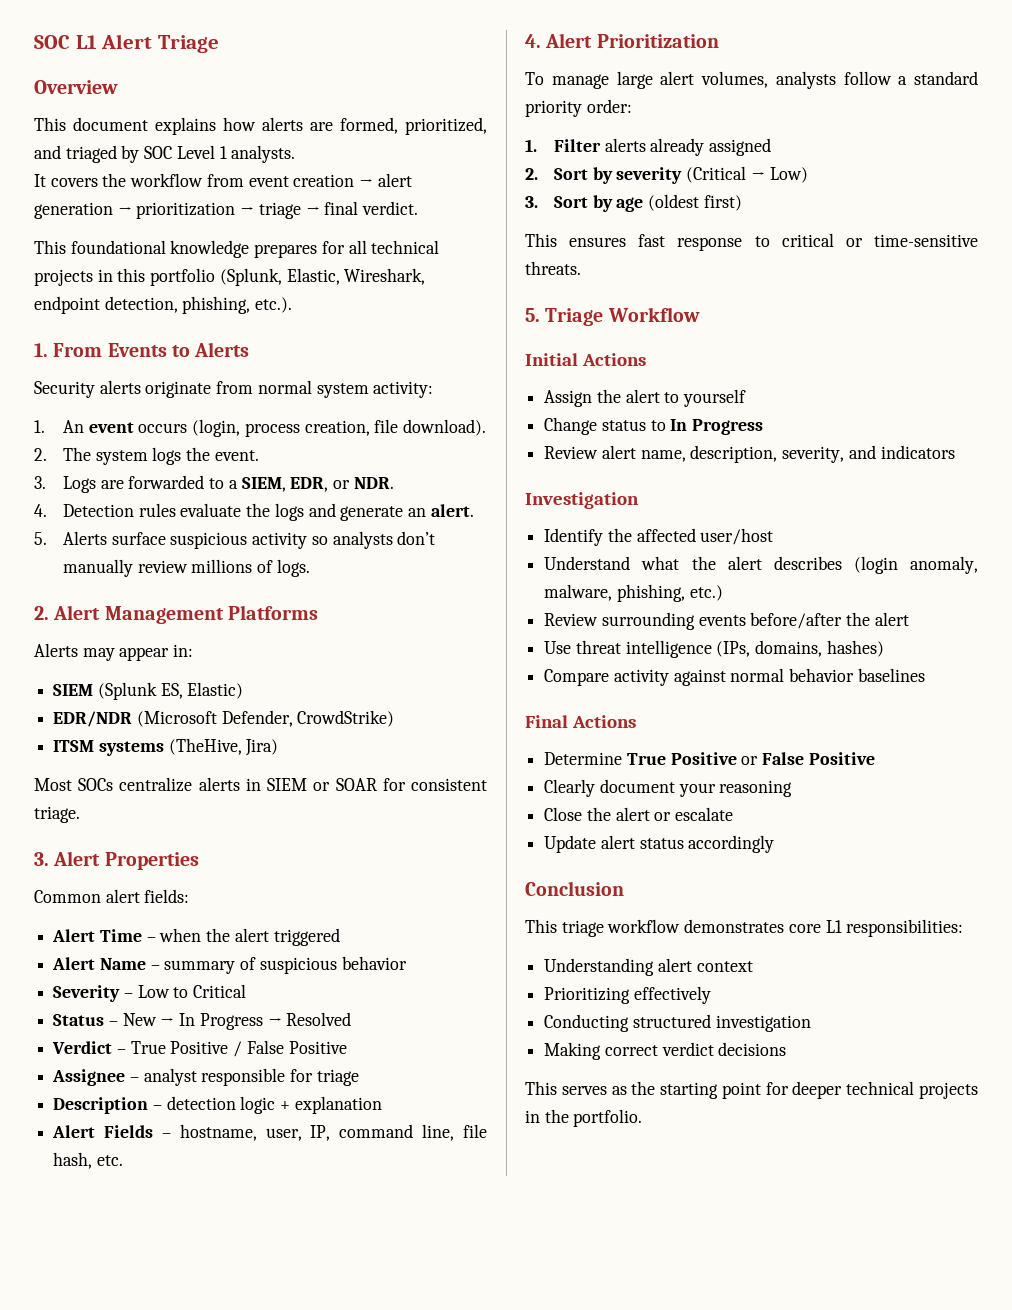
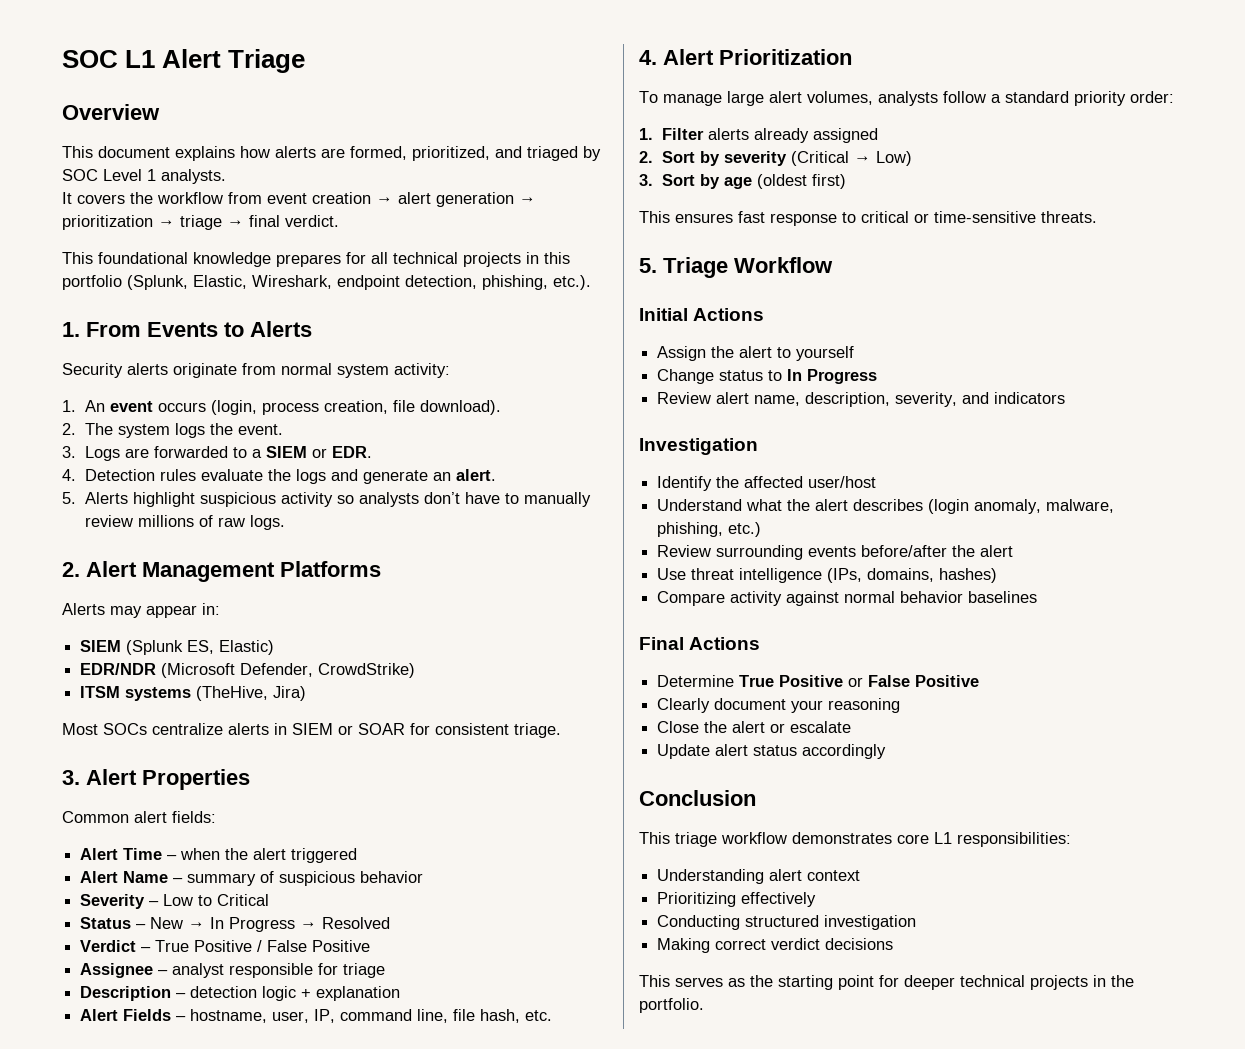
- 3. Logs are forwarded to a SIEM, EDR, or NDR.
+ 3. Logs are forwarded to a SIEM or EDR.
- 5. Alerts surface suspicious activity so analysts don’t manually review millions of logs.
+ 5. Alerts highlight suspicious activity so analysts don’t have to manually review millions of raw logs.

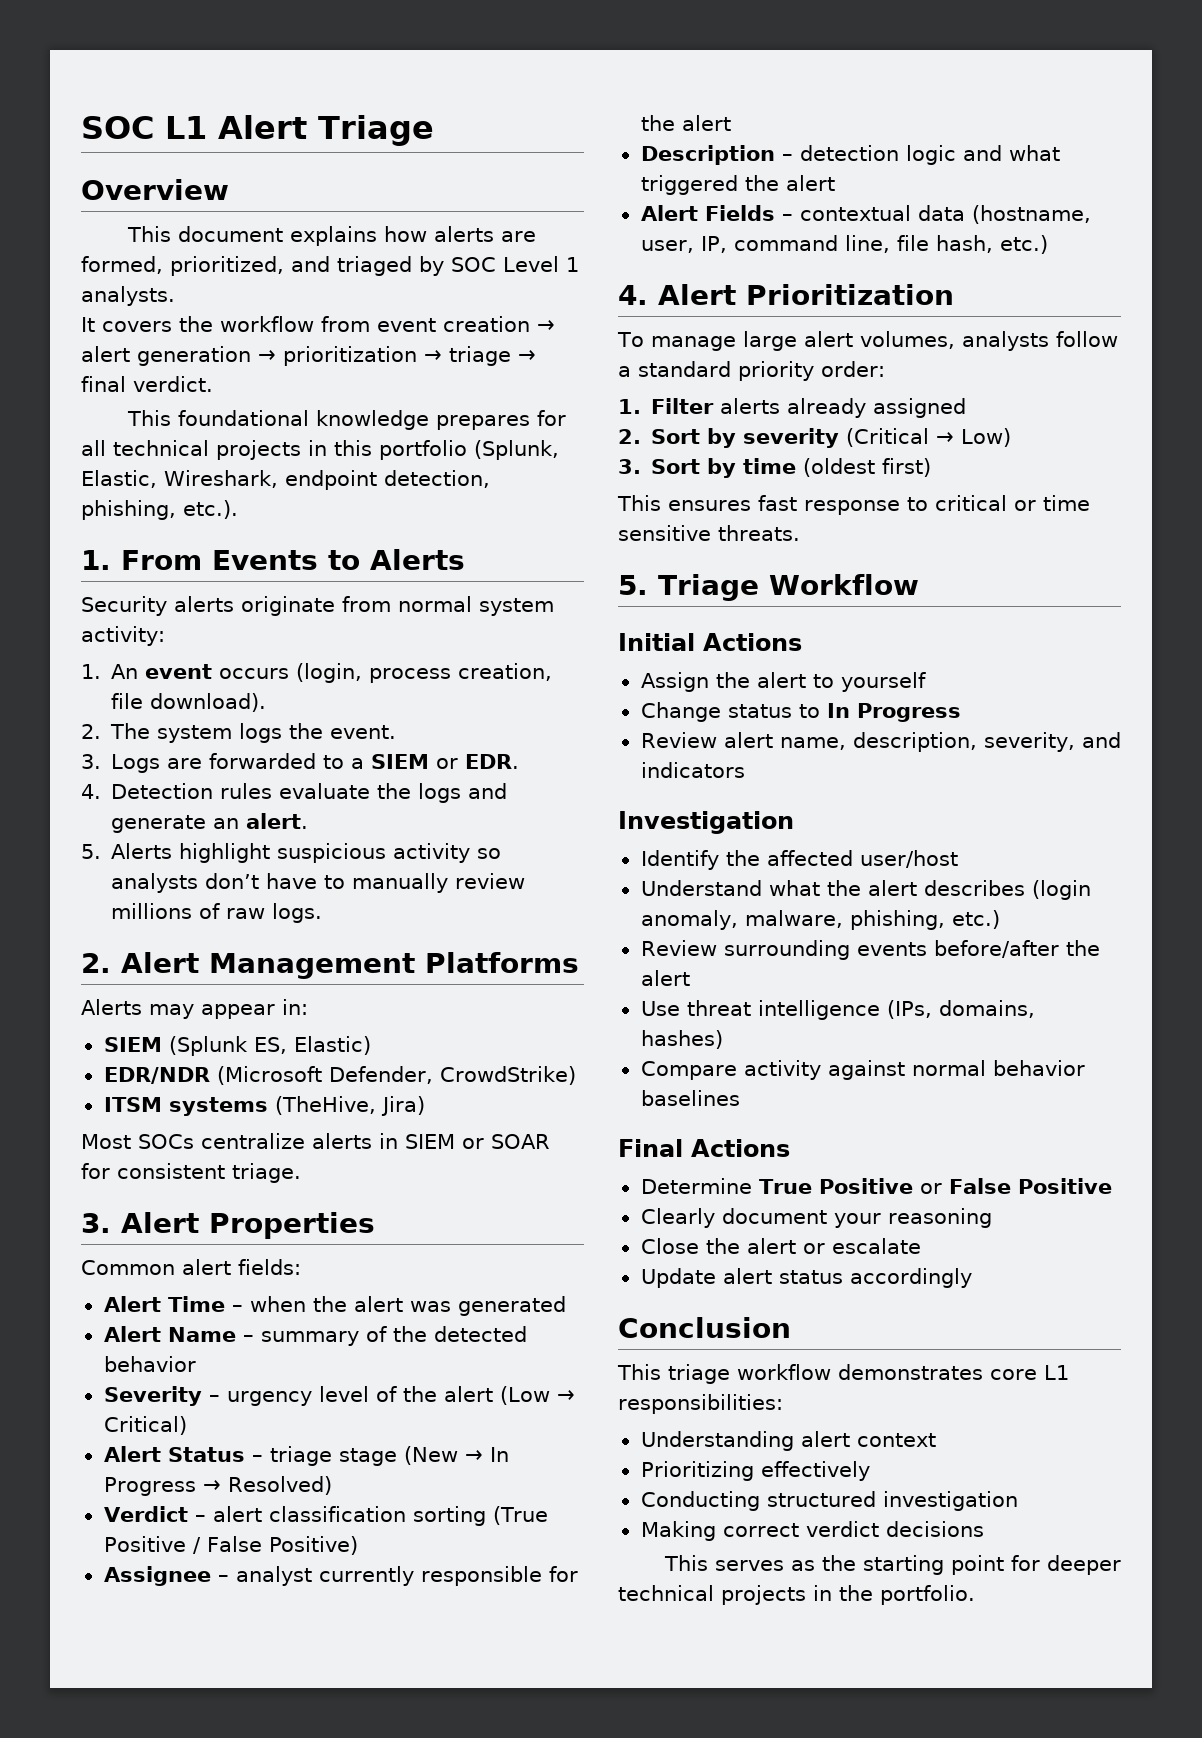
- Alert Time – when the alert triggered
+ Alert Time – when the alert was generated
- Alert Name – summary of suspicious behavior
+ Alert Name – summary of the detected behavior
- Severity – Low to Critical
- Status – New → In Progress → Resolved
+ Severity – urgency level of the alert (Low → Critical)
+ Alert Status – triage stage (New → In Progress → Resolved)
- Verdict – True Positive / False Positive
+ Verdict – alert classification sorting (True Positive / False Positive)
- Assignee – analyst responsible for triage
+ Assignee – analyst currently responsible for the alert
- Description – detection logic + explanation
+ Description – detection logic and what triggered the alert
- Alert Fields – hostname, user, IP, command line, file hash, etc.
+ Alert Fields – contextual data (hostname, user, IP, command line, file hash, etc.)
- 3. Sort by age (oldest first)
+ 3. Sort by time (oldest first)
- This ensures fast response to critical or time-sensitive threats.
+ This ensures fast response to critical or time sensitive threats.

